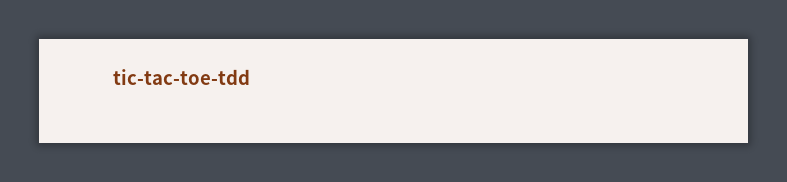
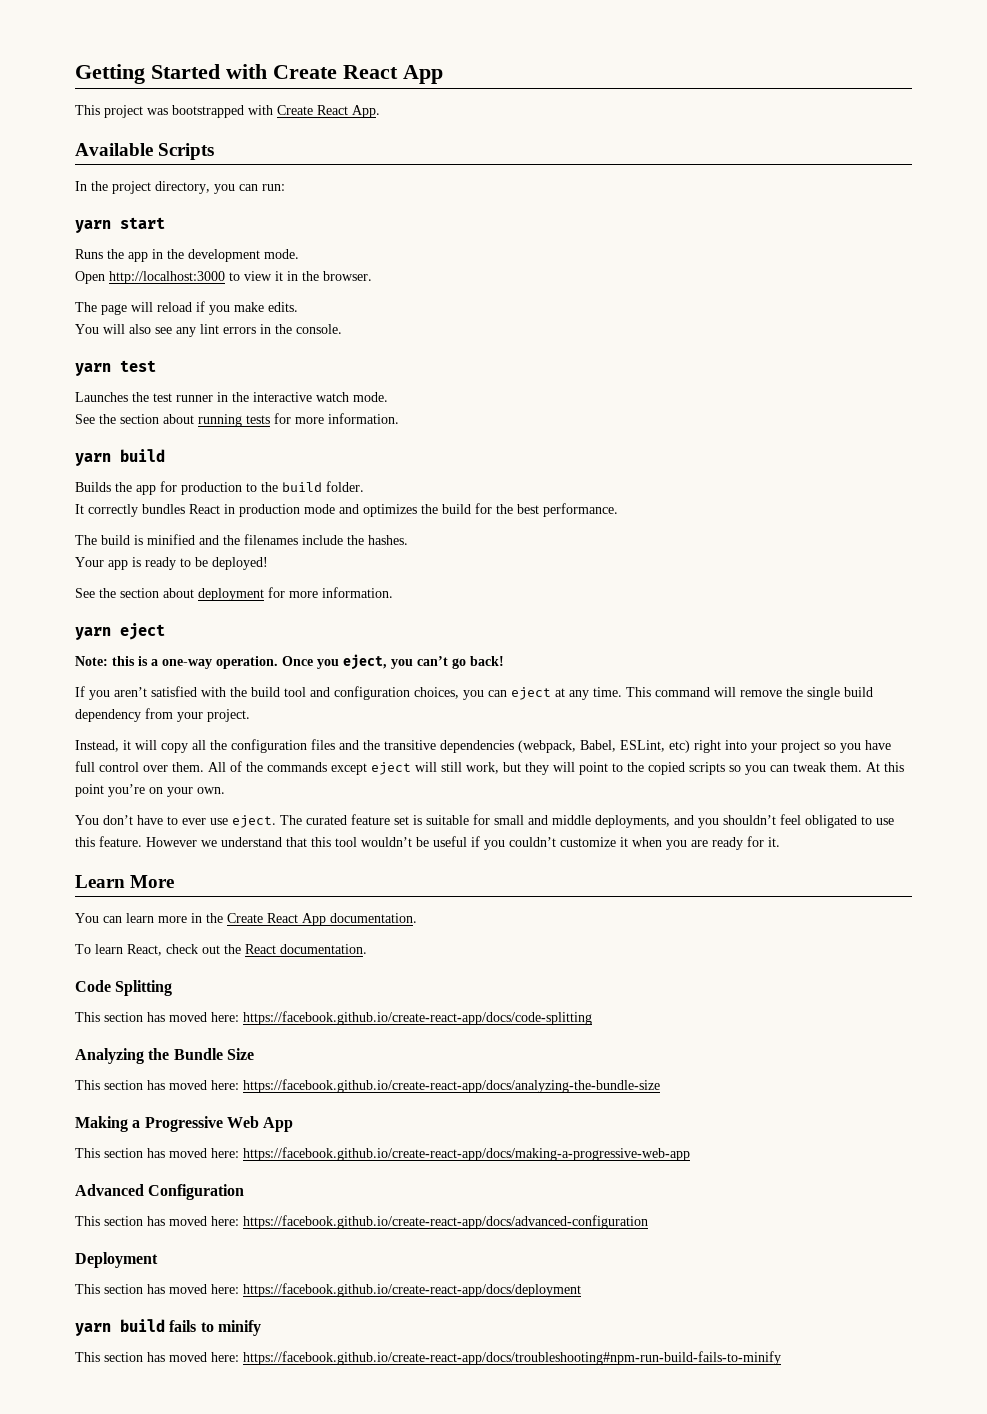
- tic-tac-toe-tdd
+ Getting Started with Create React App
+ This project was bootstrapped with Create React App.
+ Available Scripts
+ In the project directory, you can run:
+ yarn start
+ Runs the app in the development mode.
+ Open http://localhost:3000 to view it in the browser.
+ The page will reload if you make edits.
+ You will also see any lint errors in the console.
+ yarn test
+ Launches the test runner in the interactive watch mode.
+ See the section about running tests for more information.
+ yarn build
+ Builds the app for production to the build folder.
+ It correctly bundles React in production mode and optimizes the build for the best performance.
+ The build is minified and the filenames include the hashes.
+ Your app is ready to be deployed!
+ See the section about deployment for more information.
+ yarn eject
+ Note: this is a one-way operation. Once you eject, you can’t go back!
+ If you aren’t satisfied with the build tool and configuration choices, you can eject at any time. This command will remove the single build dependency from your project.
+ Instead, it will copy all the configuration files and the transitive dependencies (webpack, Babel, ESLint, etc) right into your project so you have full control over them. All of the commands except eject will still work, but they will point to the copied scripts so you can tweak them. At this point you’re on your own.
+ You don’t have to ever use eject. The curated feature set is suitable for small and middle deployments, and you shouldn’t feel obligated to use this feature. However we understand that this tool wouldn’t be useful if you couldn’t customize it when you are ready for it.
+ Learn More
+ You can learn more in the Create React App documentation.
+ To learn React, check out the React documentation.
+ Code Splitting
+ This section has moved here: https://facebook.github.io/create-react-app/docs/code-splitting
+ Analyzing the Bundle Size
+ This section has moved here: https://facebook.github.io/create-react-app/docs/analyzing-the-bundle-size
+ Making a Progressive Web App
+ This section has moved here: https://facebook.github.io/create-react-app/docs/making-a-progressive-web-app
+ Advanced Configuration
+ This section has moved here: https://facebook.github.io/create-react-app/docs/advanced-configuration
+ Deployment
+ This section has moved here: https://facebook.github.io/create-react-app/docs/deployment
+ yarn build fails to minify
+ This section has moved here: https://facebook.github.io/create-react-app/docs/troubleshooting#npm-run-build-fails-to-minify

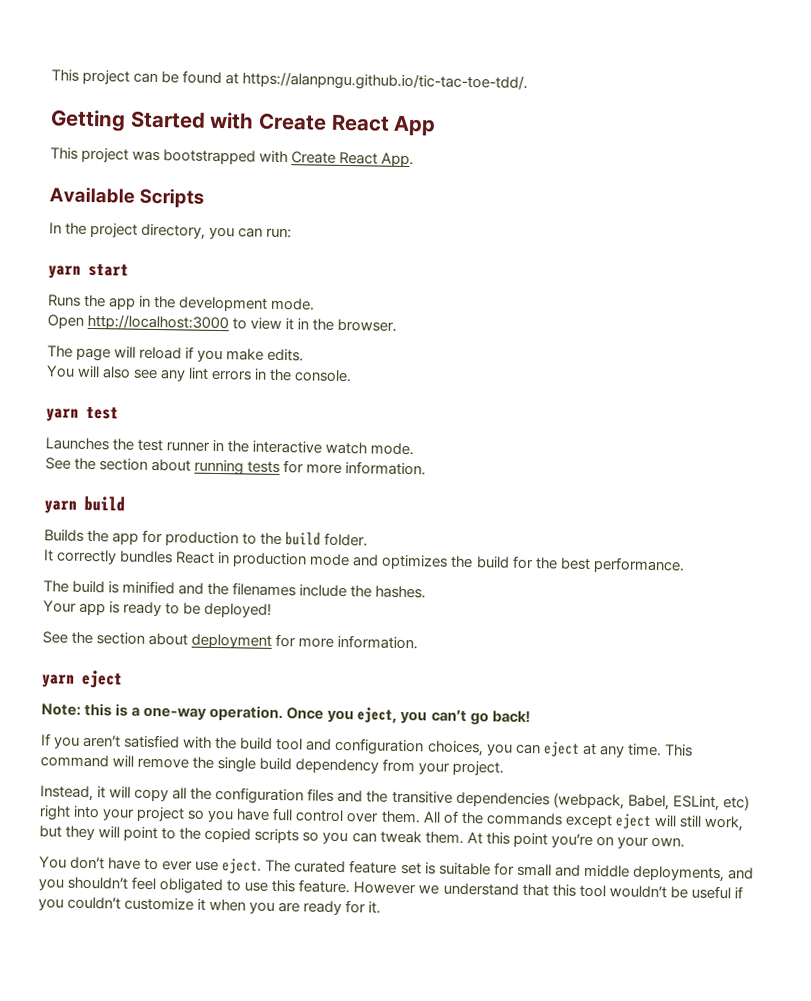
+ This project can be found at https://alanpngu.github.io/tic-tac-toe-tdd/.
- Learn More
- You can learn more in the Create React App documentation.
- To learn React, check out the React documentation.
- Code Splitting
- This section has moved here: https://facebook.github.io/create-react-app/docs/code-splitting
- Analyzing the Bundle Size
- This section has moved here: https://facebook.github.io/create-react-app/docs/analyzing-the-bundle-size
- Making a Progressive Web App
- This section has moved here: https://facebook.github.io/create-react-app/docs/making-a-progressive-web-app
- Advanced Configuration
- This section has moved here: https://facebook.github.io/create-react-app/docs/advanced-configuration
- Deployment
- This section has moved here: https://facebook.github.io/create-react-app/docs/deployment
- yarn build fails to minify
- This section has moved here: https://facebook.github.io/create-react-app/docs/troubleshooting#npm-run-build-fails-to-minify

